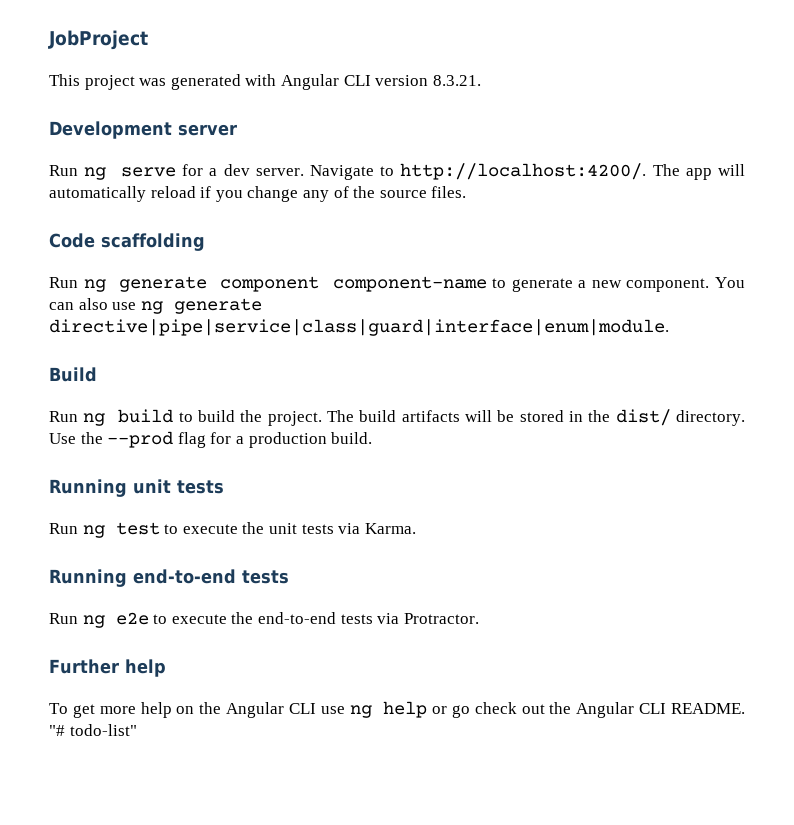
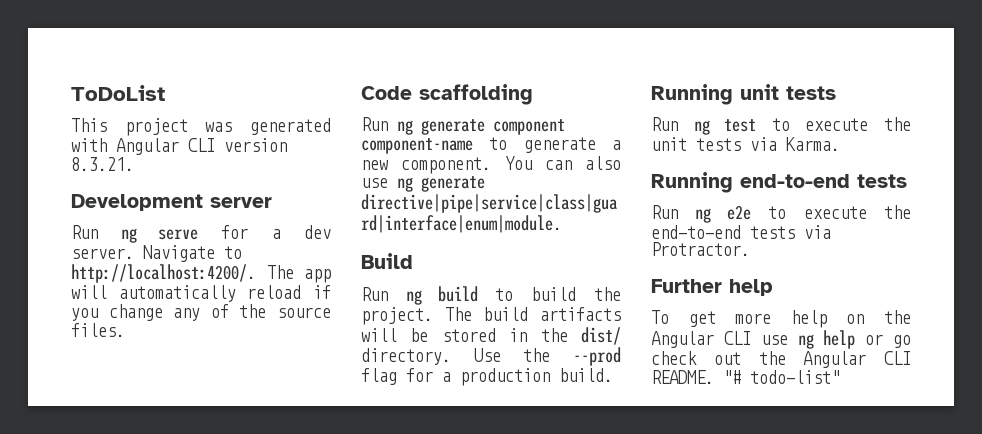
- JobProject
+ ToDoList

